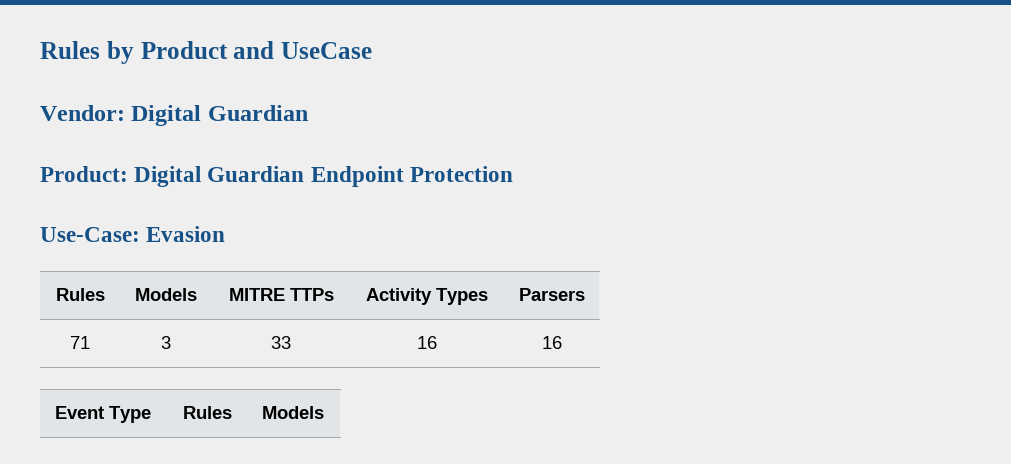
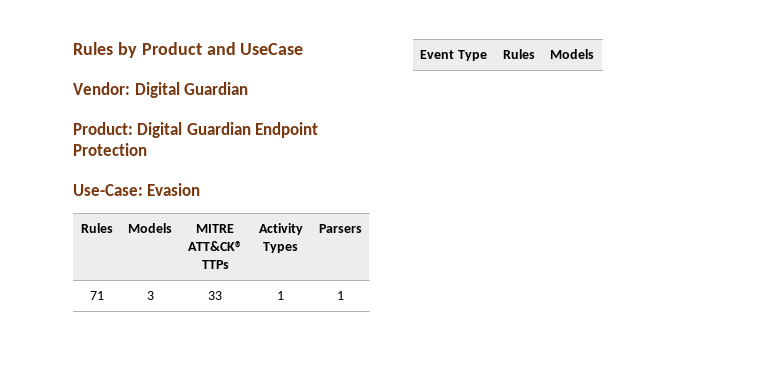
- Rules | Models | MITRE TTPs | Activity Types | Parsers
+ Rules | Models | MITRE ATT&CK® TTPs | Activity Types | Parsers
- 71 | 3 | 33 | 16 | 16
+ 71 | 3 | 33 | 1 | 1

